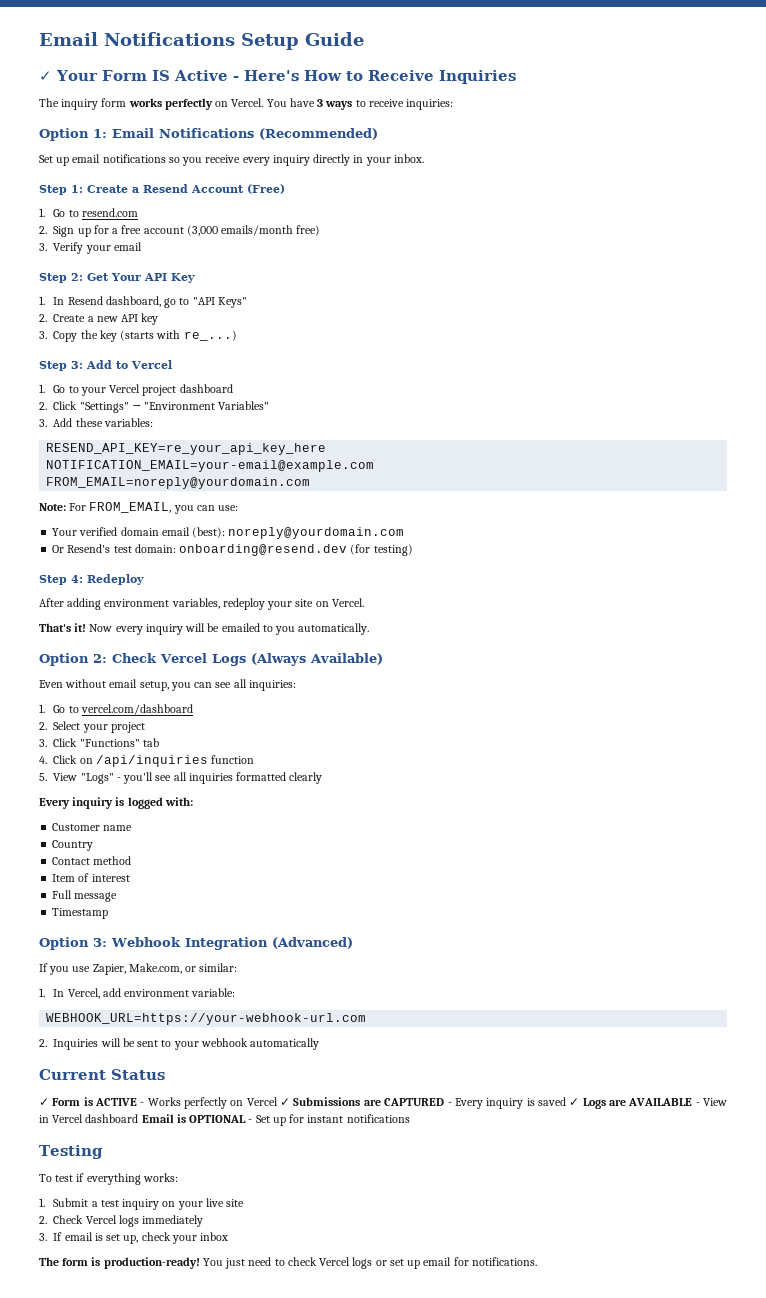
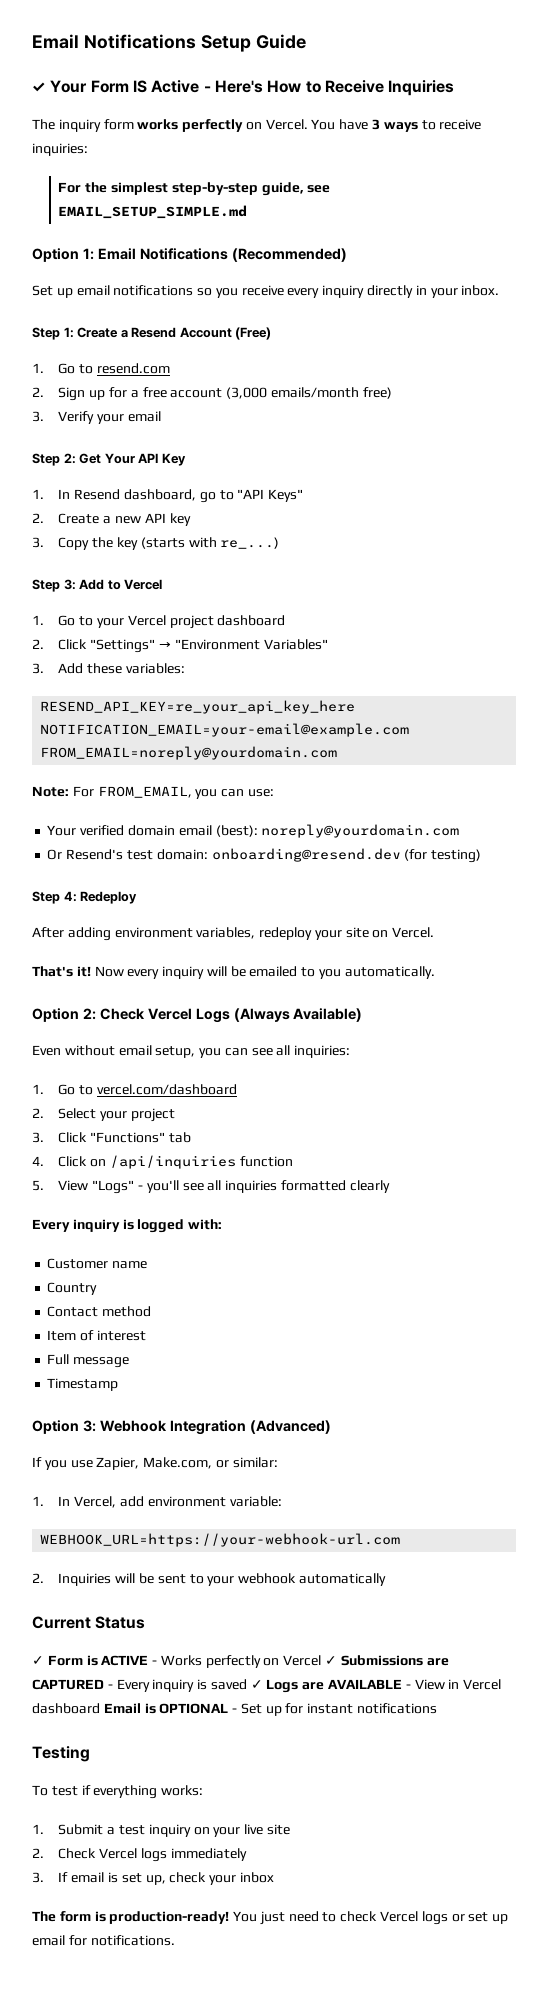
+ For the simplest step-by-step guide, see EMAIL_SETUP_SIMPLE.md

